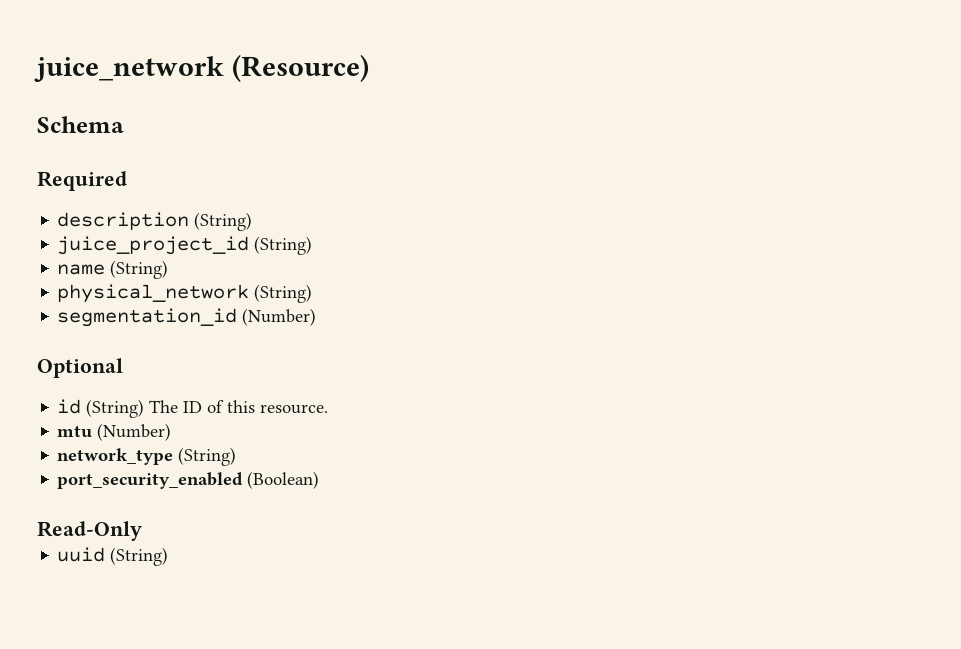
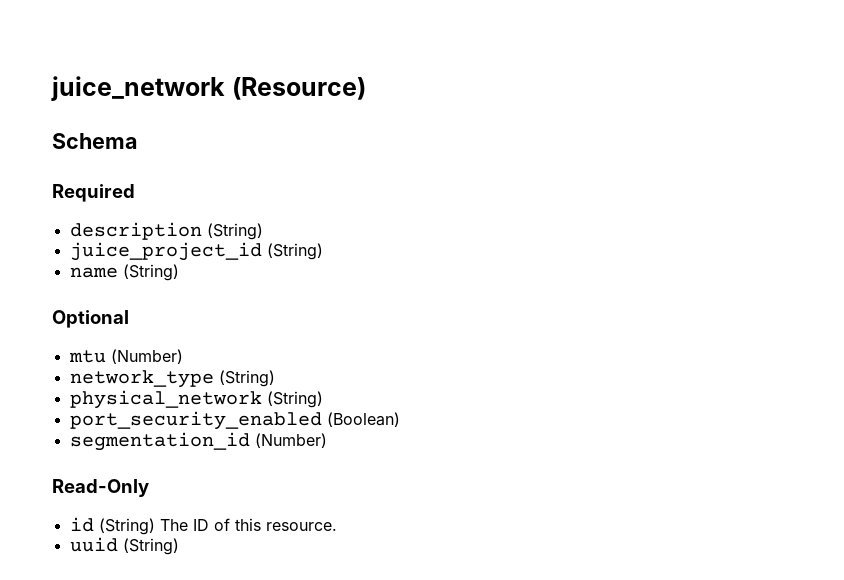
+ Optional
+ mtu (Number)
+ network_type (String)
+ port_security_enabled (Boolean)
- Optional
+ Read-Only
- mtu (Number)
- network_type (String)
- port_security_enabled (Boolean)
- Read-Only

